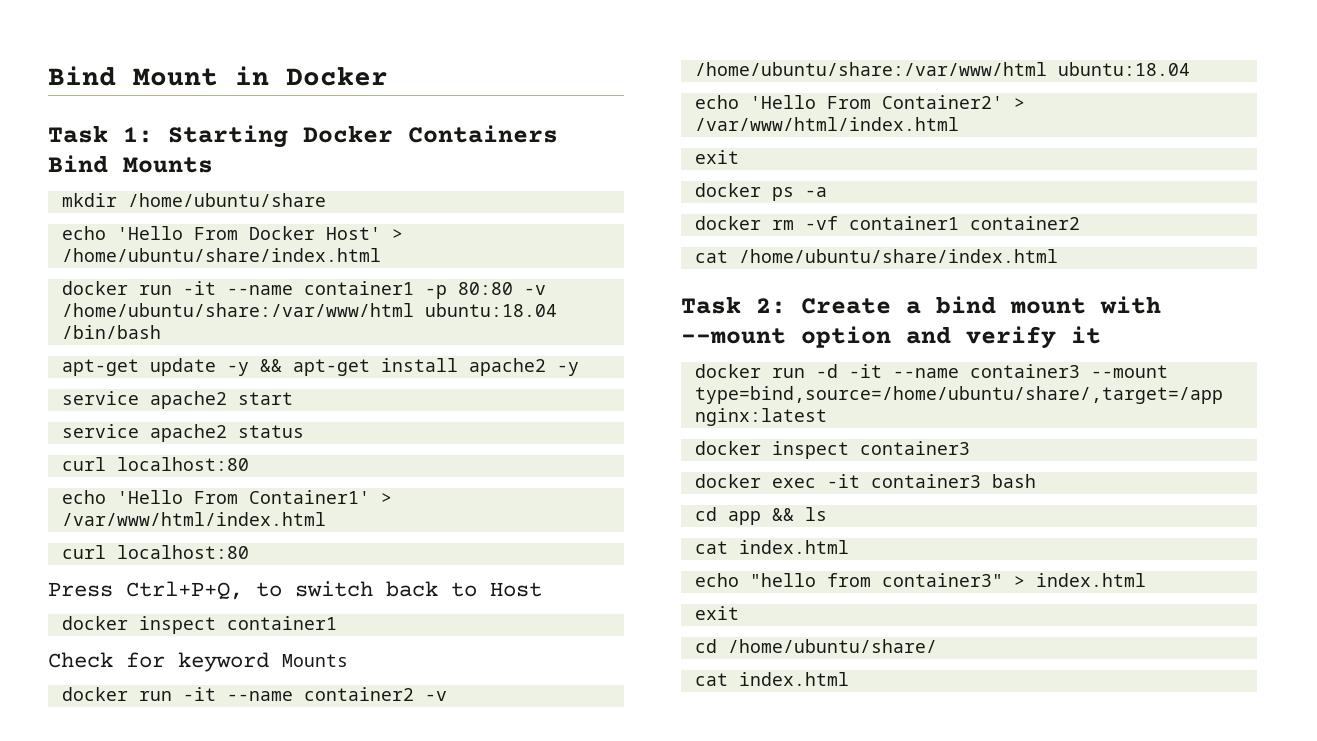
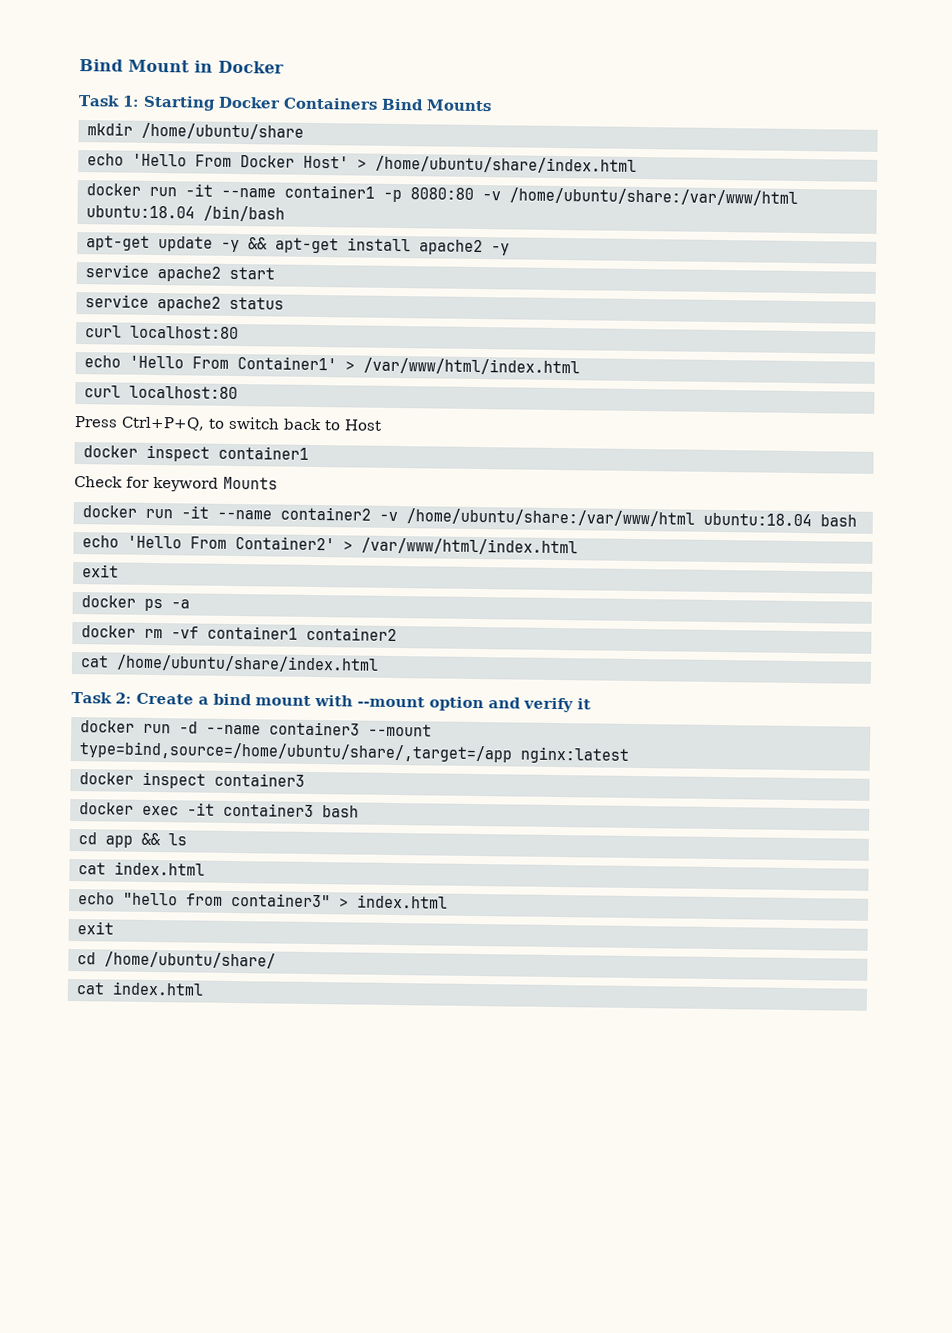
- docker run -it --name container1 -p 80:80 -v /home/ubuntu/share:/var/www/html ubuntu:18.04 /bin/bash
+ docker run -it --name container1 -p 8080:80 -v /home/ubuntu/share:/var/www/html ubuntu:18.04 /bin/bash
- docker run -it --name container2 -v /home/ubuntu/share:/var/www/html ubuntu:18.04
+ docker run -it --name container2 -v /home/ubuntu/share:/var/www/html ubuntu:18.04 bash
- docker run -d -it --name container3 --mount type=bind,source=/home/ubuntu/share/,target=/app nginx:latest
+ docker run -d --name container3 --mount type=bind,source=/home/ubuntu/share/,target=/app nginx:latest

